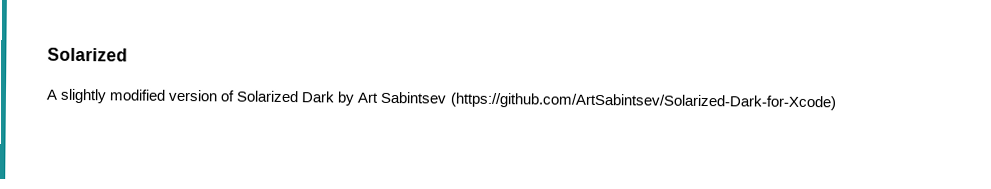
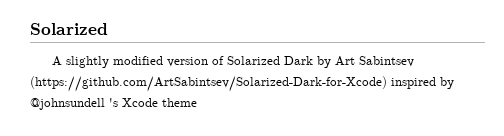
- A slightly modified version of Solarized Dark by Art Sabintsev (https://github.com/ArtSabintsev/Solarized-Dark-for-Xcode)
+ A slightly modified version of Solarized Dark by Art Sabintsev (https://github.com/ArtSabintsev/Solarized-Dark-for-Xcode) inspired by @johnsundell 's Xcode theme

